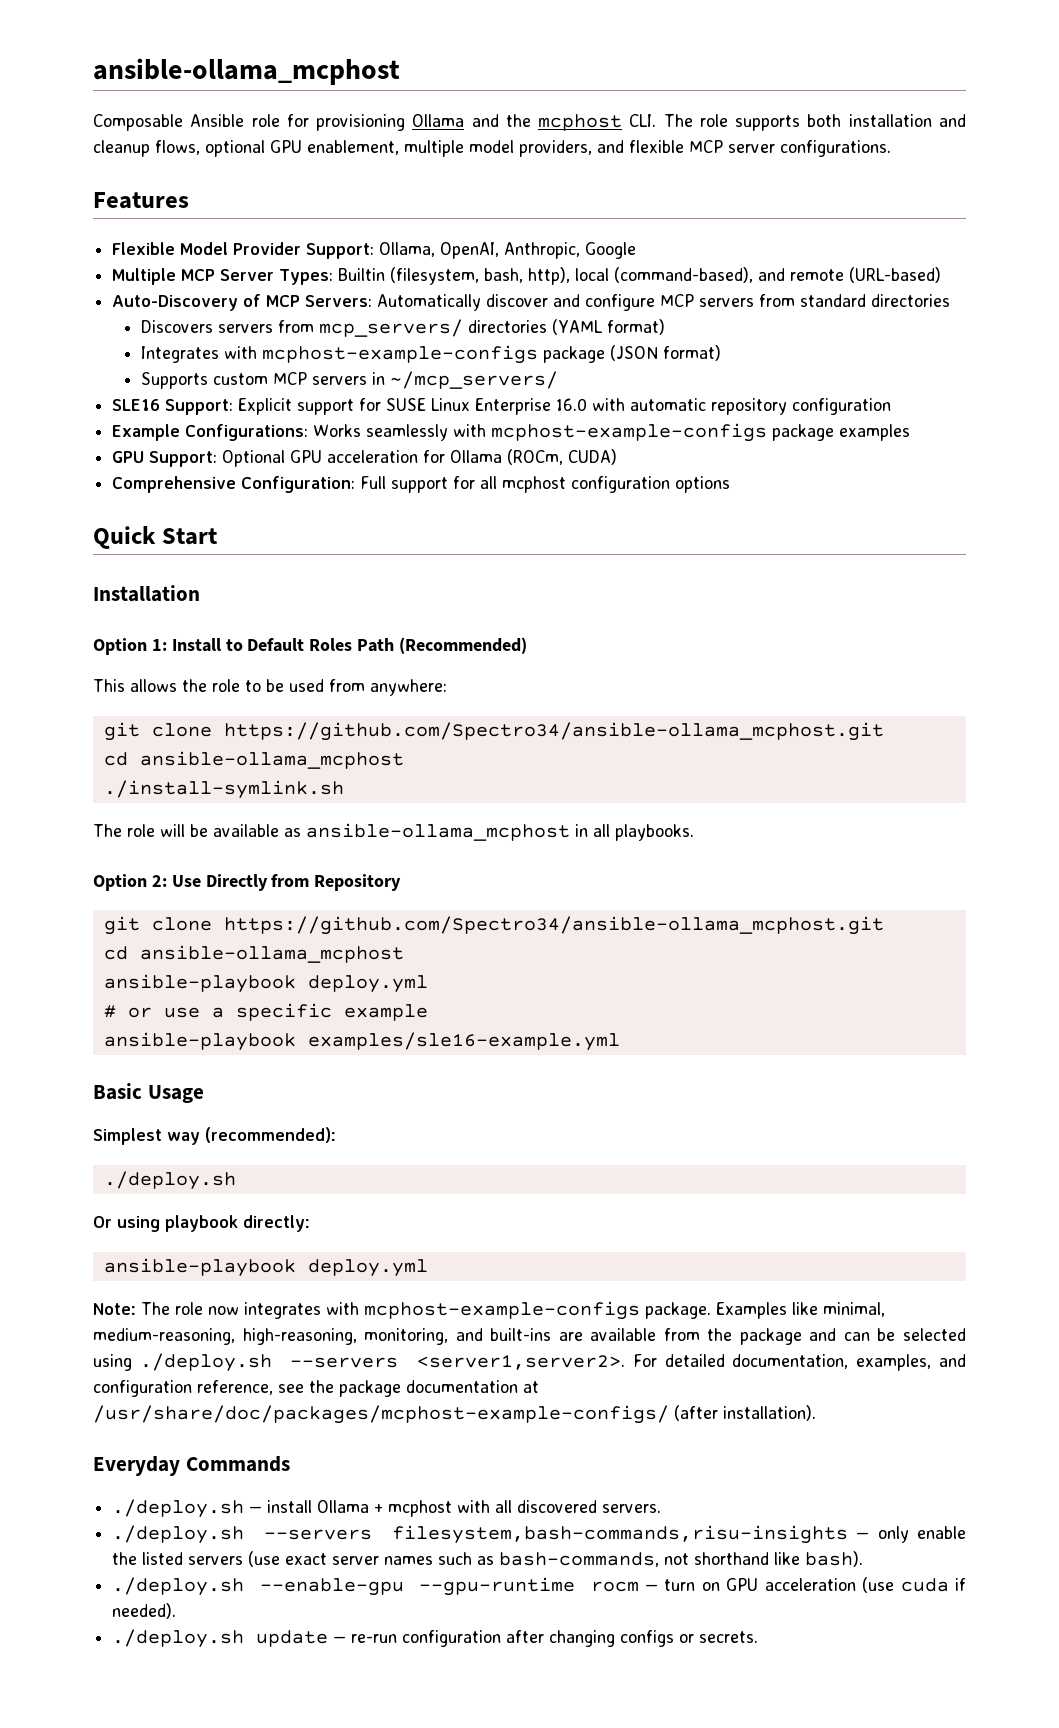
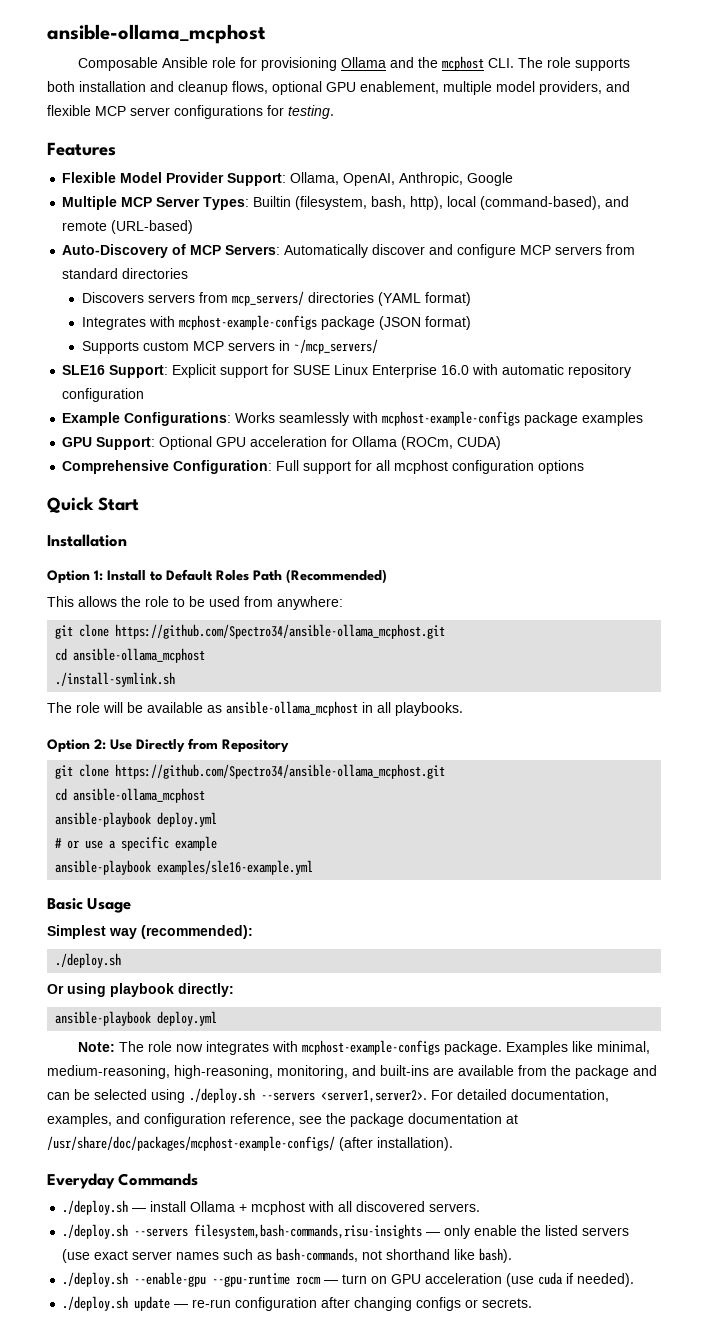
- Composable Ansible role for provisioning Ollama and the mcphost CLI. The role supports both installation and cleanup flows, optional GPU enablement, multiple model providers, and flexible MCP server configurations.
+ Composable Ansible role for provisioning Ollama and the mcphost CLI. The role supports both installation and cleanup flows, optional GPU enablement, multiple model providers, and flexible MCP server configurations for testing.

